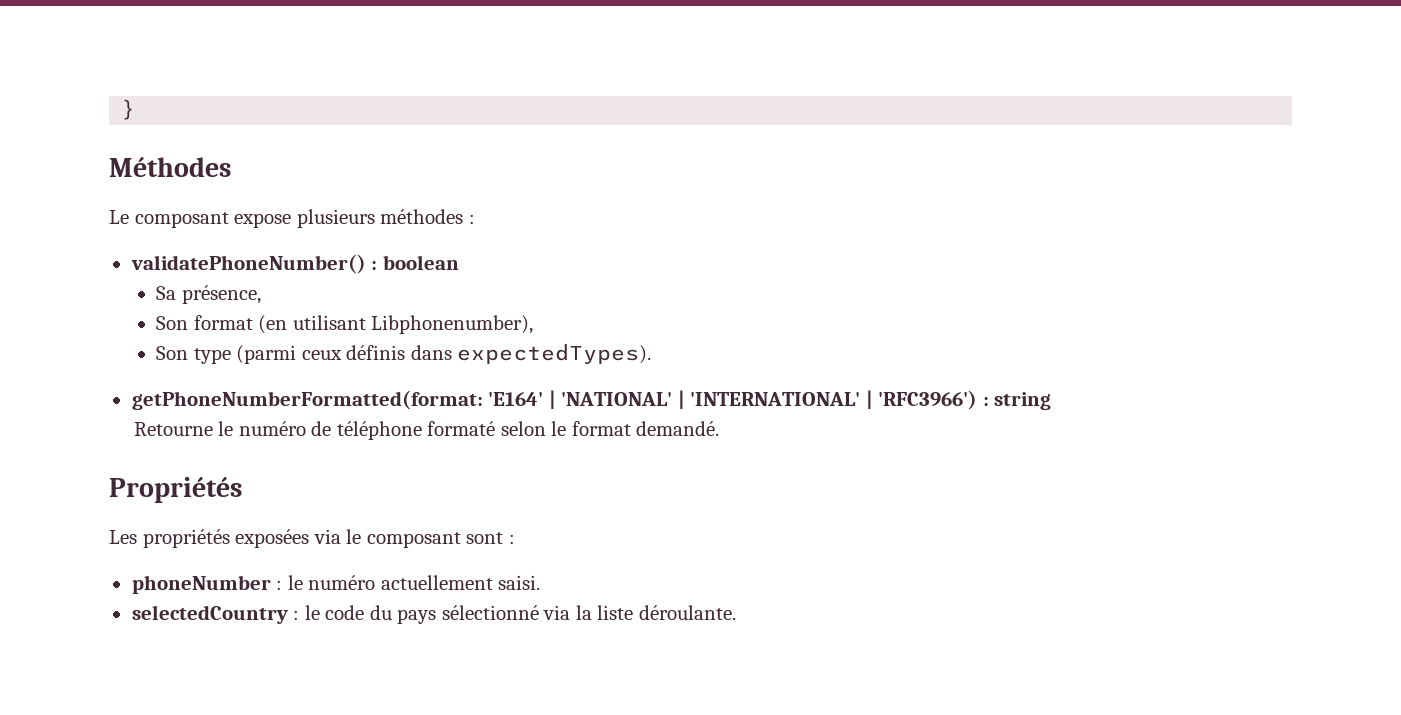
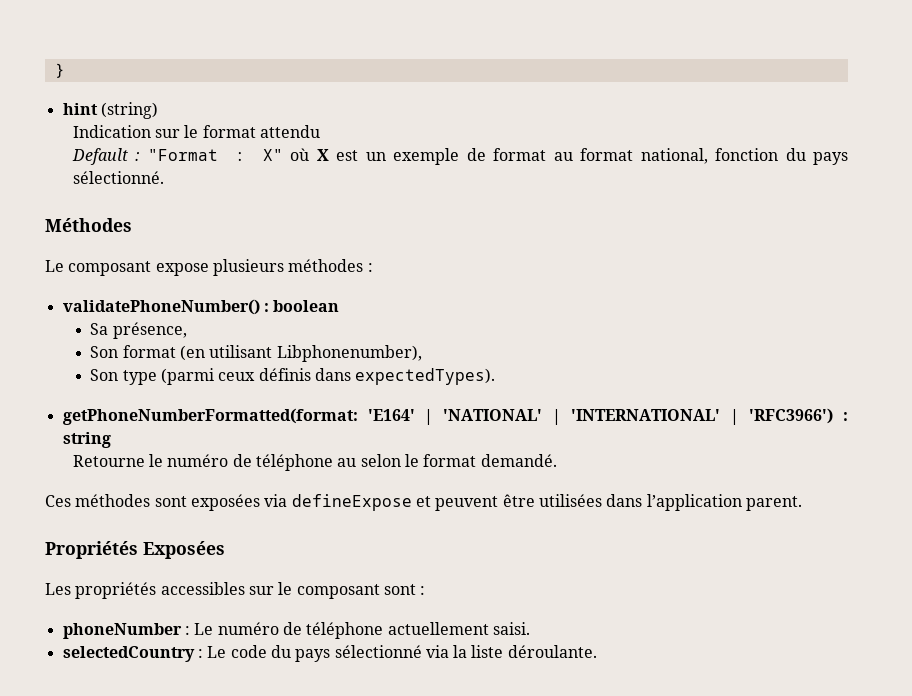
+ hint (string)
+ Indication sur le format attendu
+ Default : "Format : X" où X est un exemple de format au format national, fonction du pays sélectionné.
- Retourne le numéro de téléphone formaté selon le format demandé.
+ Retourne le numéro de téléphone au selon le format demandé.
+ Ces méthodes sont exposées via defineExpose et peuvent être utilisées dans l’application parent.
- Propriétés
+ Propriétés Exposées
- Les propriétés exposées via le composant sont :
+ Les propriétés accessibles sur le composant sont :
- phoneNumber : le numéro actuellement saisi.
+ phoneNumber : Le numéro de téléphone actuellement saisi.
- selectedCountry : le code du pays sélectionné via la liste déroulante.
+ selectedCountry : Le code du pays sélectionné via la liste déroulante.

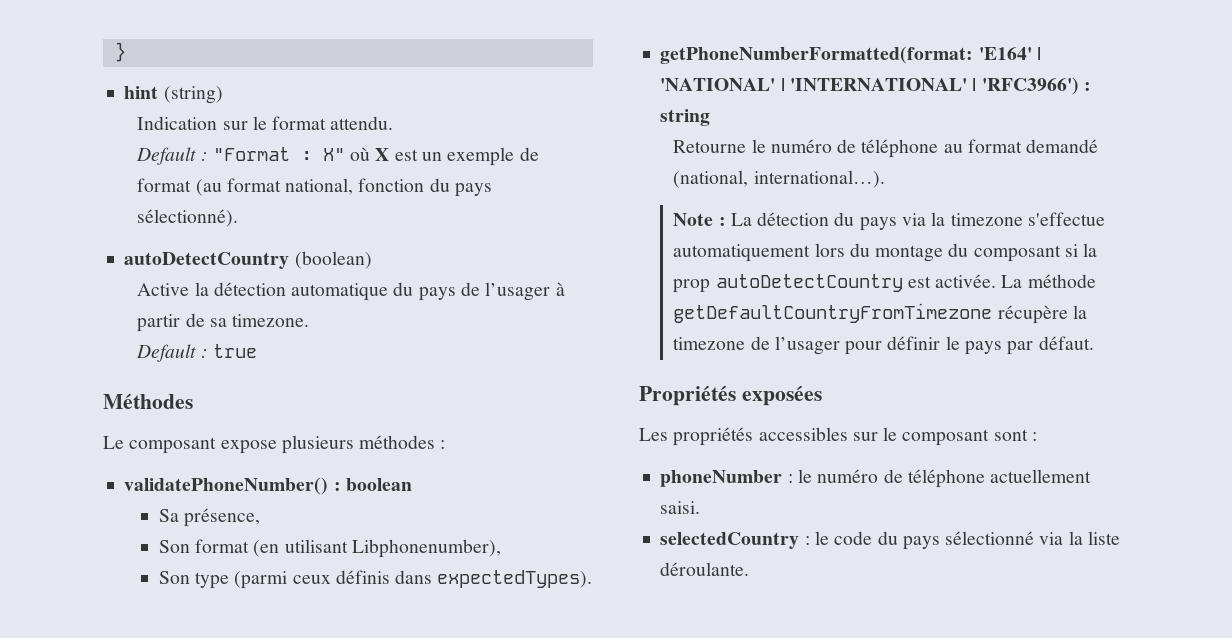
- Indication sur le format attendu
+ Indication sur le format attendu.
- Default : "Format : X" où X est un exemple de format au format national, fonction du pays sélectionné.
+ Default : "Format : X" où X est un exemple de format (au format national, fonction du pays sélectionné).
+ autoDetectCountry (boolean)
+ Active la détection automatique du pays de l’usager à partir de sa timezone.
+ Default : true
- Retourne le numéro de téléphone au selon le format demandé.
- Ces méthodes sont exposées via defineExpose et peuvent être utilisées dans l’application parent.
+ Retourne le numéro de téléphone au format demandé (national, international…).
+ Note : La détection du pays via la timezone s'effectue automatiquement lors du montage du composant si la prop autoDetectCountry est activée. La méthode getDefaultCountryFromTimezone récupère la timezone de l’usager pour définir le pays par défaut.
- Propriétés Exposées
+ Propriétés exposées
- phoneNumber : Le numéro de téléphone actuellement saisi.
+ phoneNumber : le numéro de téléphone actuellement saisi.
- selectedCountry : Le code du pays sélectionné via la liste déroulante.
+ selectedCountry : le code du pays sélectionné via la liste déroulante.

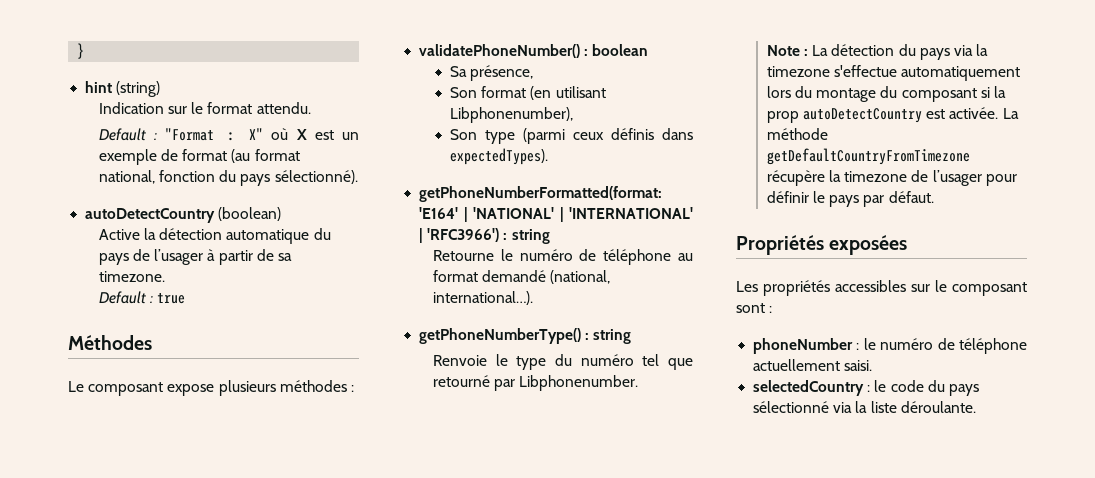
+ getPhoneNumberType() : string
+ Renvoie le type du numéro tel que retourné par Libphonenumber.

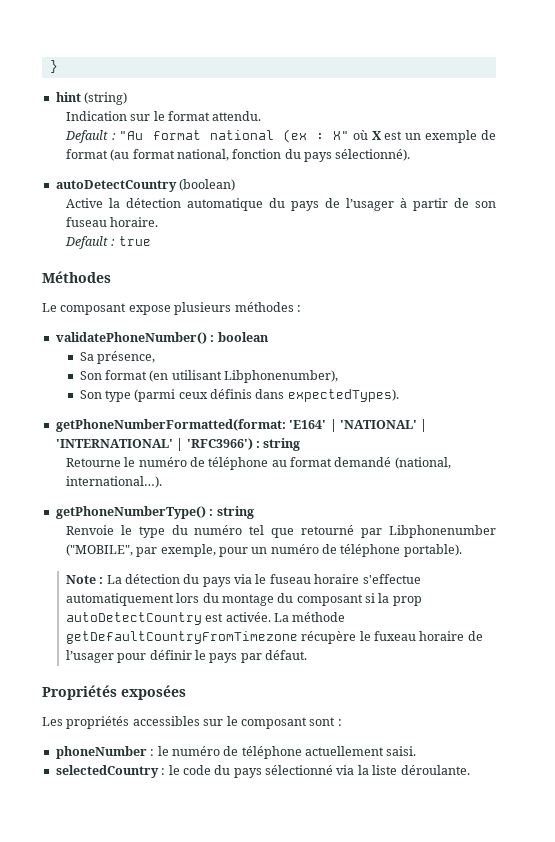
- Default : "Format : X" où X est un exemple de format (au format national, fonction du pays sélectionné).
+ Default : "Au format national (ex : X" où X est un exemple de format (au format national, fonction du pays sélectionné).
- Active la détection automatique du pays de l’usager à partir de sa timezone.
+ Active la détection automatique du pays de l’usager à partir de son fuseau horaire.
- Renvoie le type du numéro tel que retourné par Libphonenumber.
+ Renvoie le type du numéro tel que retourné par Libphonenumber ("MOBILE", par exemple, pour un numéro de téléphone portable).
- Note : La détection du pays via la timezone s'effectue automatiquement lors du montage du composant si la prop autoDetectCountry est activée.
+ Note : La détection du pays via le fuseau horaire s'effectue automatiquement lors du montage du composant si la prop autoDetectCountry est activée.
- La méthode getDefaultCountryFromTimezone récupère la timezone de l’usager pour définir le pays par défaut.
+ La méthode getDefaultCountryFromTimezone récupère le fuxeau horaire de l’usager pour définir le pays par défaut.

